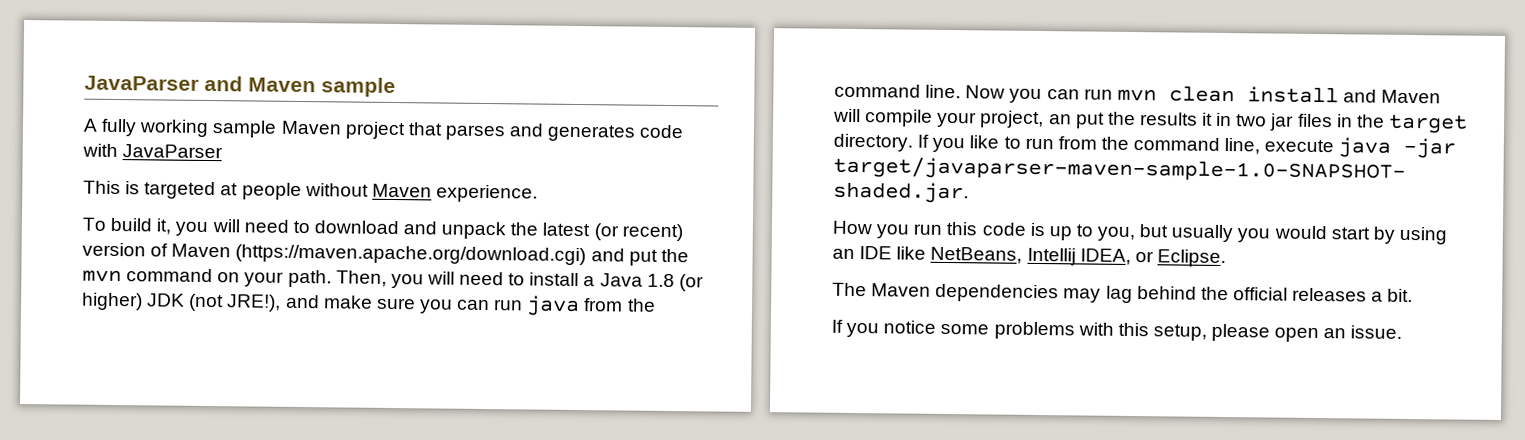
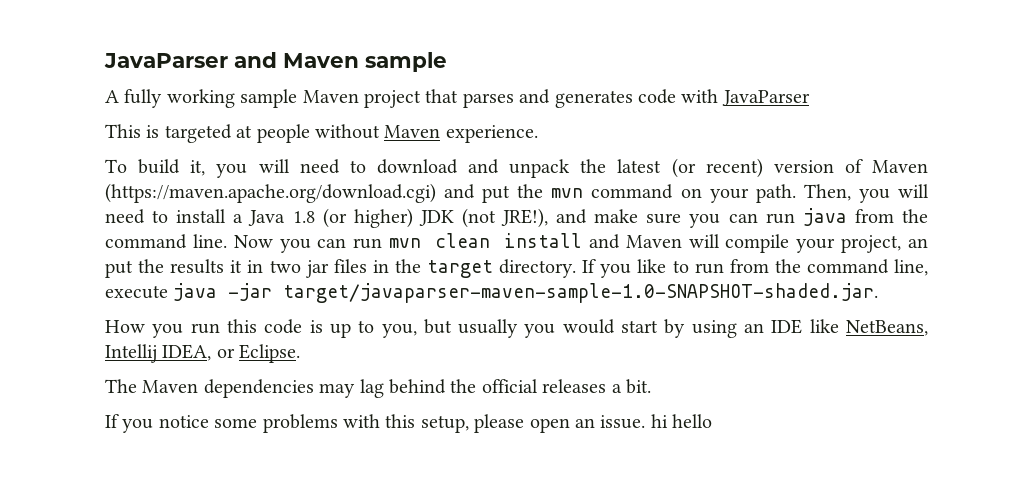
- If you notice some problems with this setup, please open an issue.
+ If you notice some problems with this setup, please open an issue. hi hello

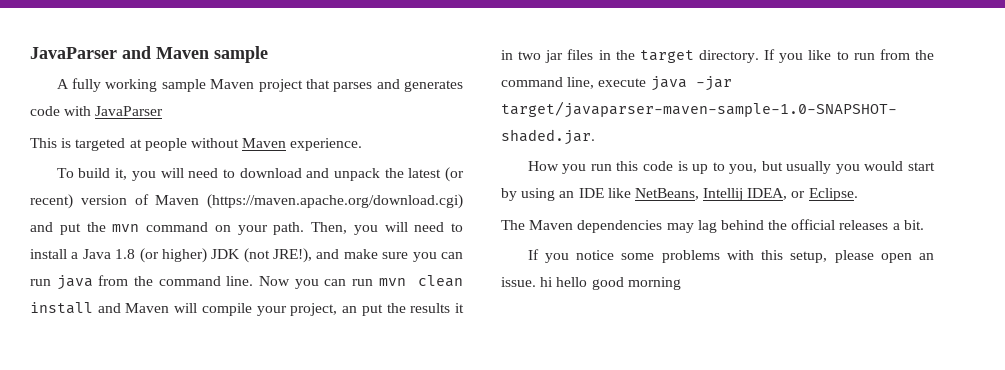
- If you notice some problems with this setup, please open an issue. hi hello
+ If you notice some problems with this setup, please open an issue. hi hello good morning

